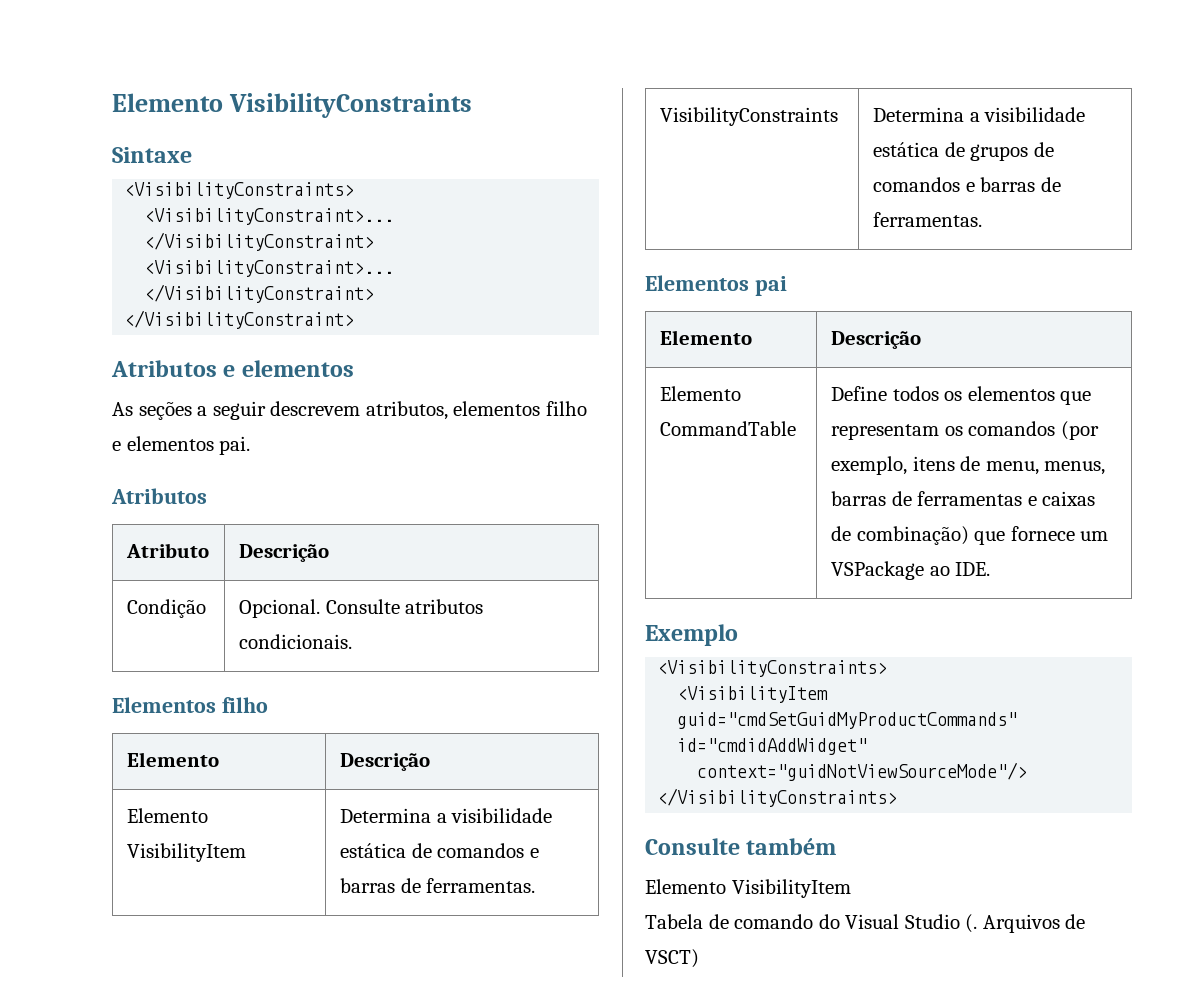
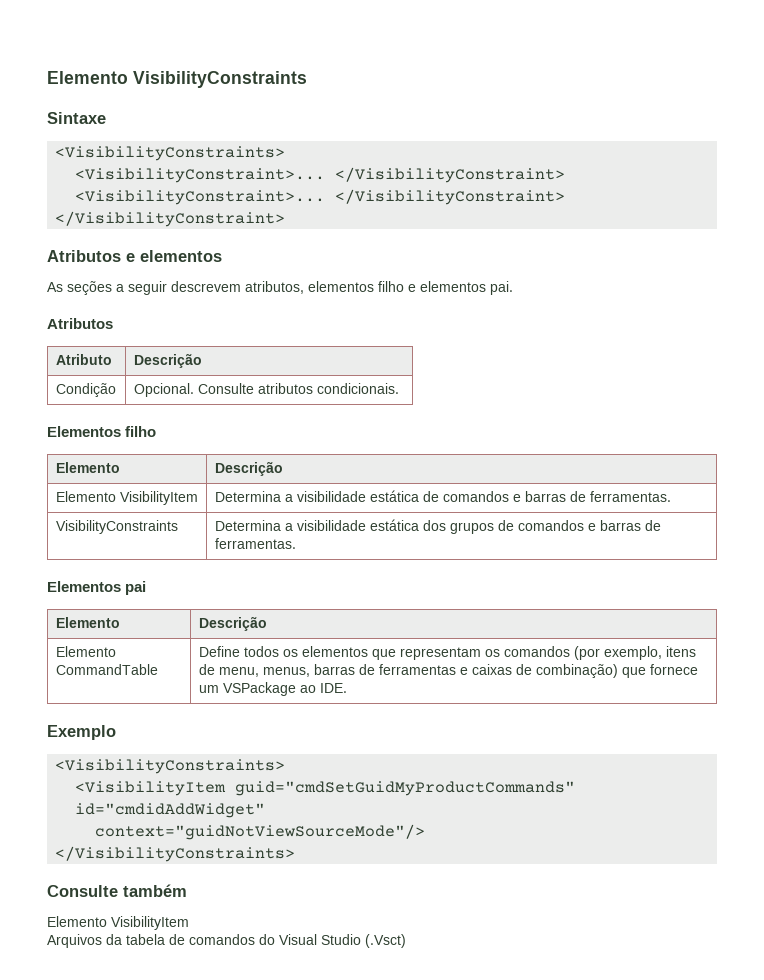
- VisibilityConstraints | Determina a visibilidade estática de grupos de comandos e barras de ferramentas.
+ VisibilityConstraints | Determina a visibilidade estática dos grupos de comandos e barras de ferramentas.
- Tabela de comando do Visual Studio (. Arquivos de VSCT)
+ Arquivos da tabela de comandos do Visual Studio (.Vsct)

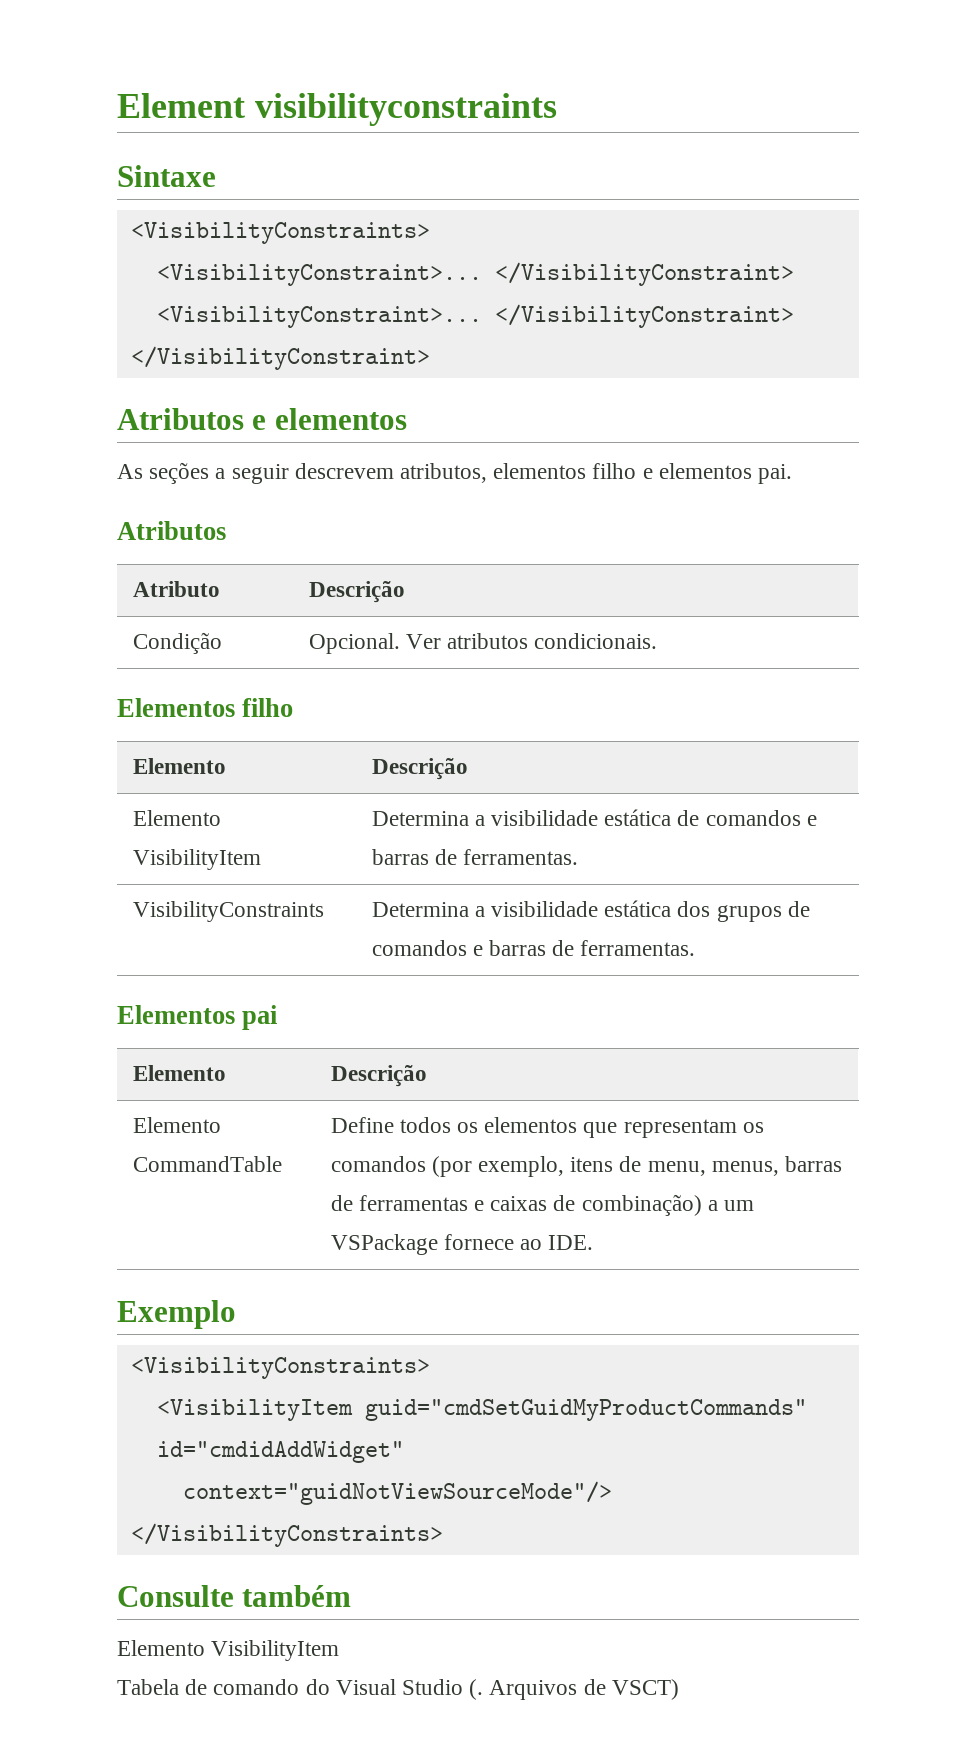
- Elemento VisibilityConstraints
+ Element visibilityconstraints
- Condição | Opcional. Consulte atributos condicionais.
+ Condição | Opcional. Ver atributos condicionais.
- Elemento CommandTable | Define todos os elementos que representam os comandos (por exemplo, itens de menu, menus, barras de ferramentas e caixas de combinação) que fornece um VSPackage ao IDE.
+ Elemento CommandTable | Define todos os elementos que representam os comandos (por exemplo, itens de menu, menus, barras de ferramentas e caixas de combinação) a um VSPackage fornece ao IDE.
- Arquivos da tabela de comandos do Visual Studio (.Vsct)
+ Tabela de comando do Visual Studio (. Arquivos de VSCT)

